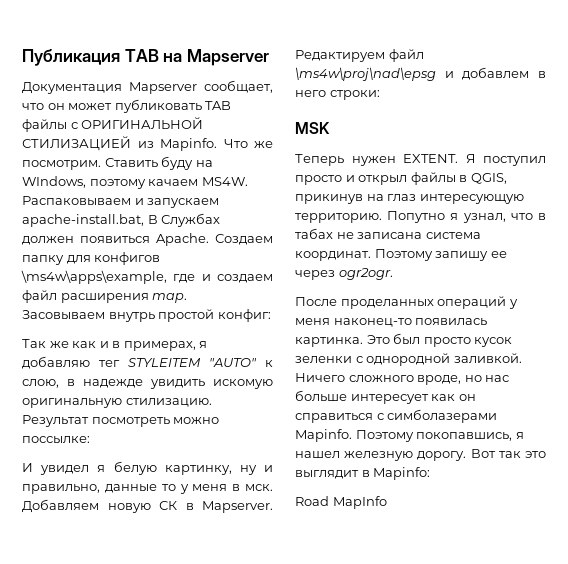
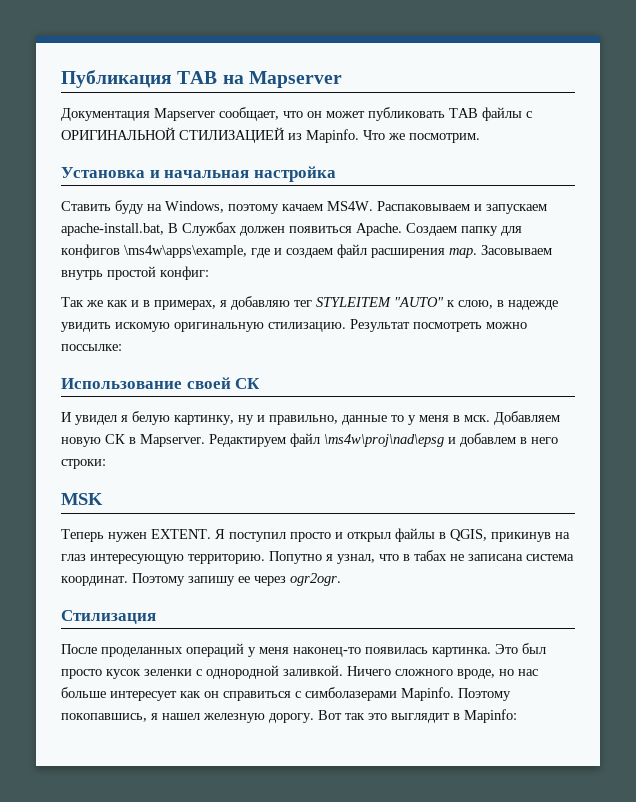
- Что же посмотрим. Ставить буду на WIndows, поэтому качаем MS4W.
+ Что же посмотрим.
+ Установка и начальная настройка
+ Ставить буду на Windows, поэтому качаем MS4W.
+ Использование своей СК
+ Стилизация
- Road MapInfo

